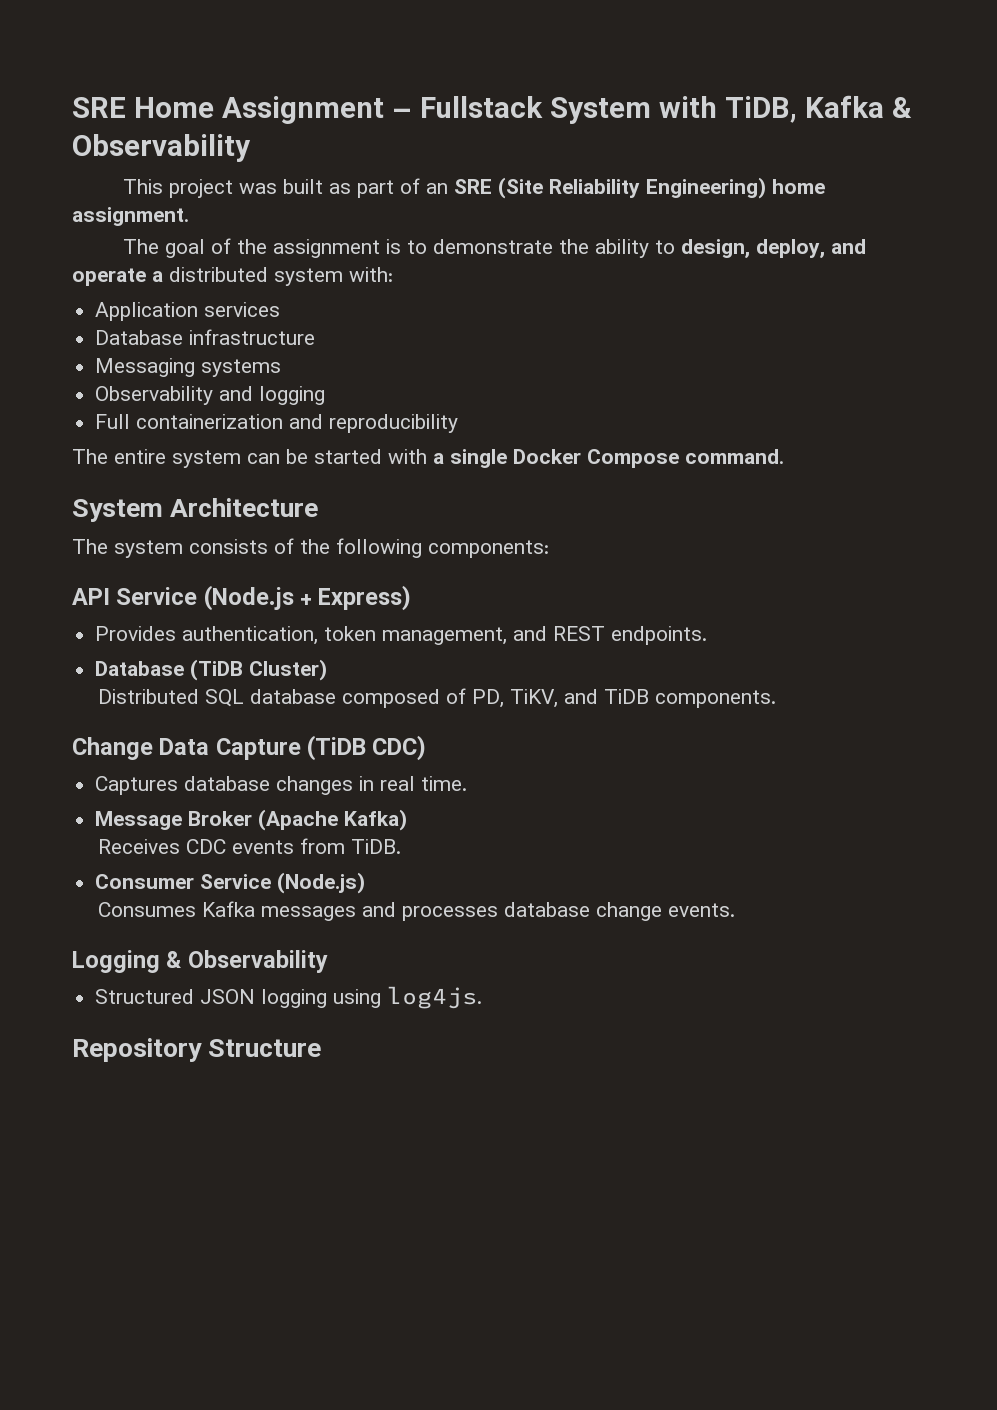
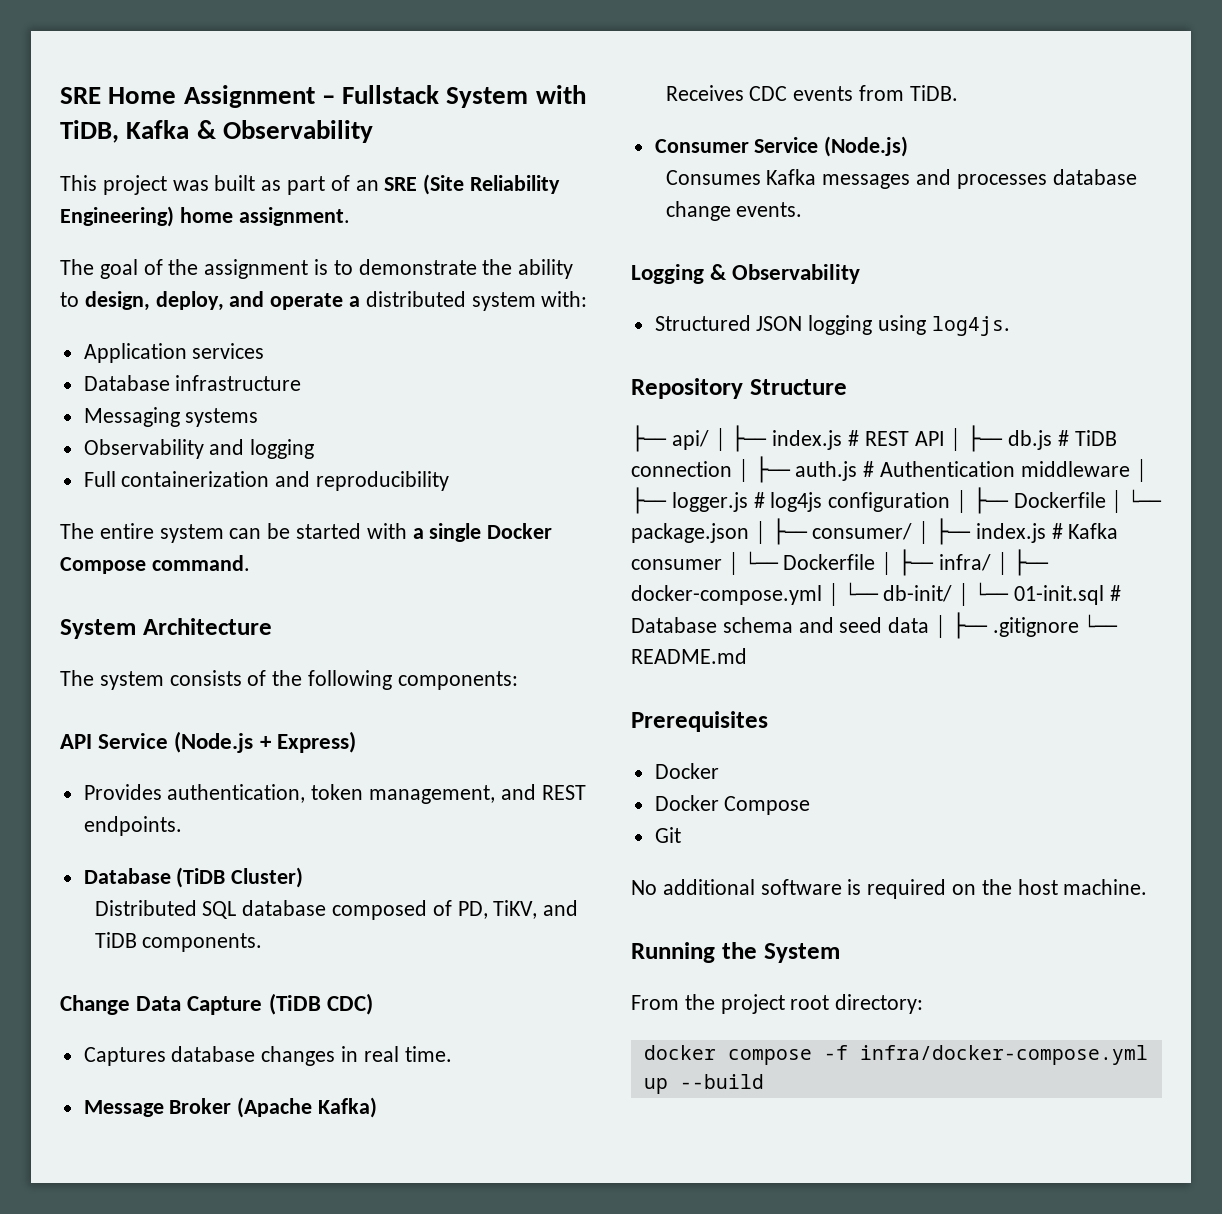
+ ├── api/ │ ├── index.js # REST API │ ├── db.js # TiDB connection │ ├── auth.js # Authentication middleware │ ├── logger.js # log4js configuration │ ├── Dockerfile │ └── package.json │ ├── consumer/ │ ├── index.js # Kafka consumer │ └── Dockerfile │ ├── infra/ │ ├── docker-compose.yml │ └── db-init/ │ └── 01-init.sql # Database schema and seed data │ ├── .gitignore └── README.md
+ Prerequisites
+ Docker
+ Docker Compose
+ Git
+ No additional software is required on the host machine.
+ Running the System
+ From the project root directory:
+ docker compose -f infra/docker-compose.yml up --build

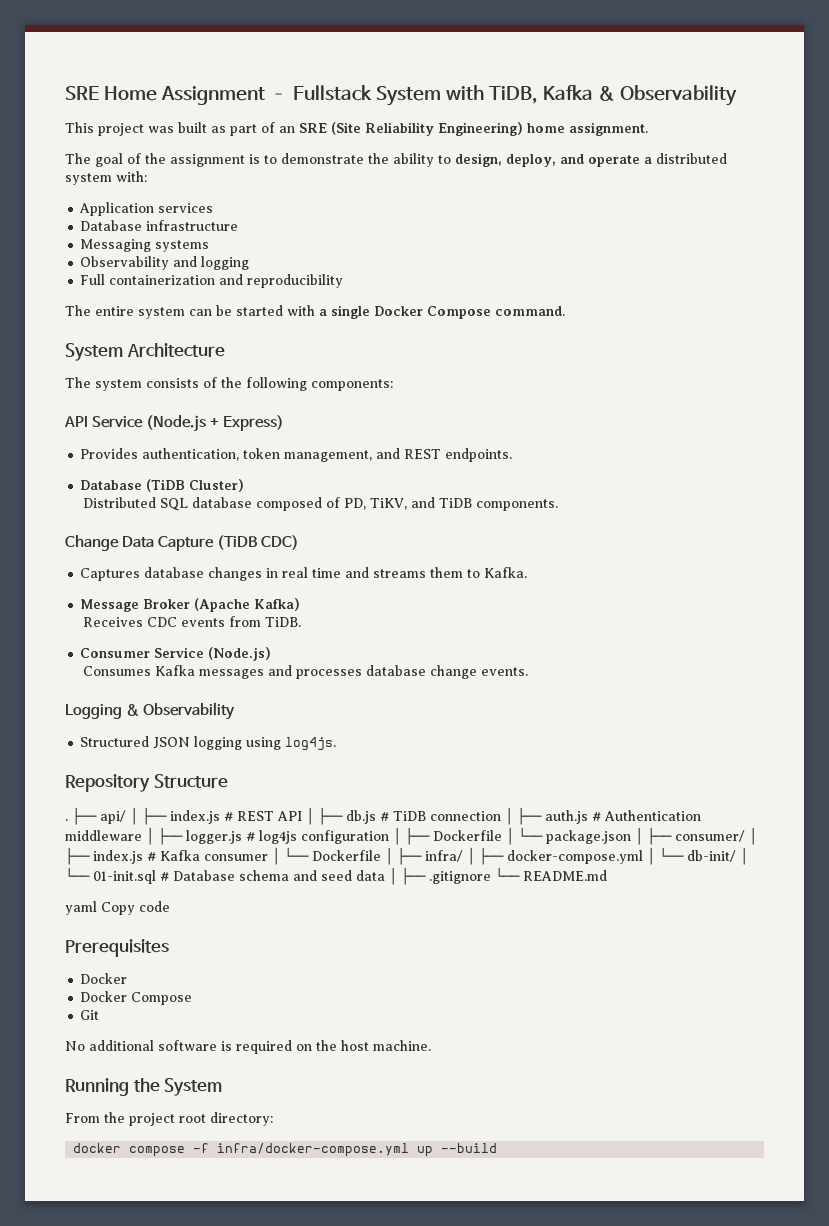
- Captures database changes in real time.
+ Captures database changes in real time and streams them to Kafka.
+ .
+ yaml Copy code

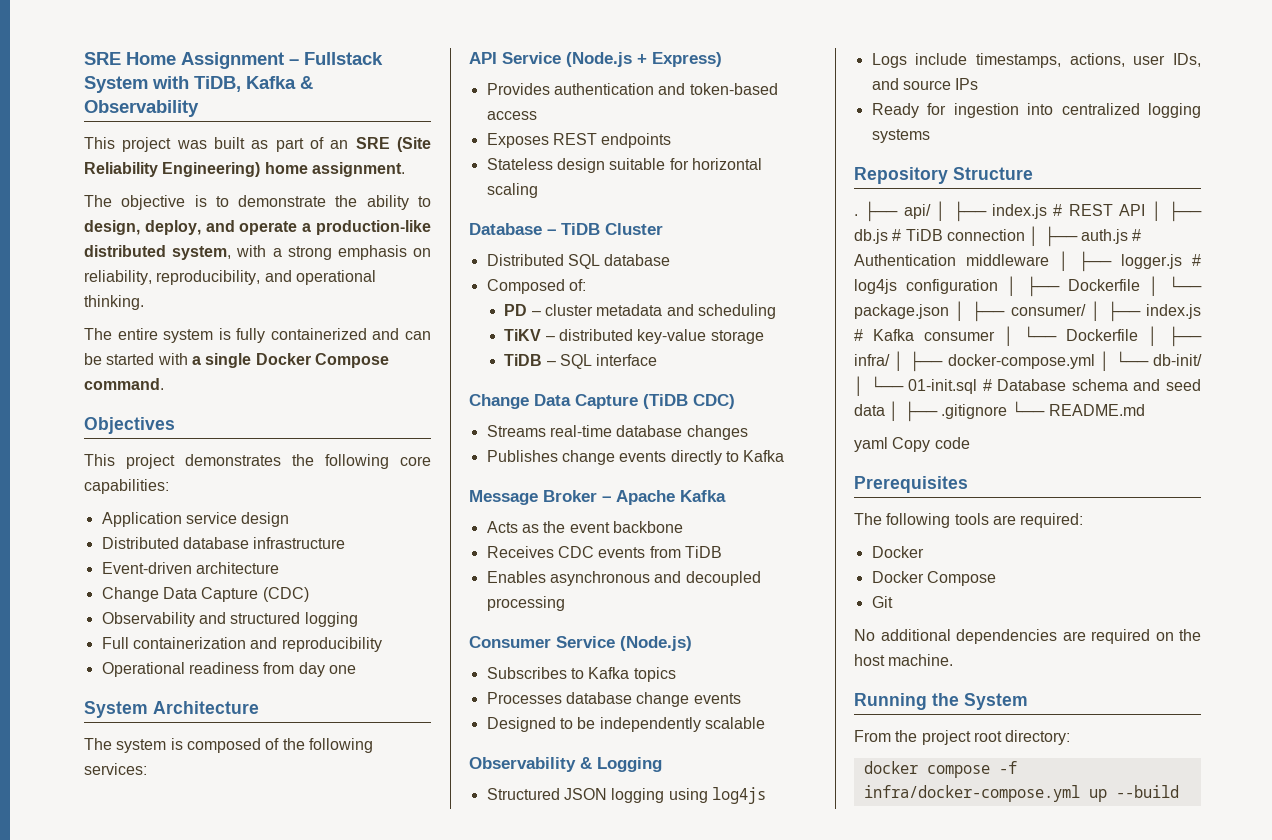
- The goal of the assignment is to demonstrate the ability to design, deploy, and operate a distributed system with:
- Application services
- Database infrastructure
- Messaging systems
- Observability and logging
- Full containerization and reproducibility
+ The objective is to demonstrate the ability to design, deploy, and operate a production-like distributed system, with a strong emphasis on reliability, reproducibility, and operational thinking.
- The entire system can be started with a single Docker Compose command.
+ The entire system is fully containerized and can be started with a single Docker Compose command.
+ Objectives
+ This project demonstrates the following core capabilities:
+ Application service design
+ Distributed database infrastructure
+ Event-driven architecture
+ Change Data Capture (CDC)
+ Observability and structured logging
+ Full containerization and reproducibility
+ Operational readiness from day one
- The system consists of the following components:
+ The system is composed of the following services:
- Provides authentication, token management, and REST endpoints.
- Database (TiDB Cluster)
- Distributed SQL database composed of PD, TiKV, and TiDB components.
+ Provides authentication and token-based access
+ Exposes REST endpoints
+ Stateless design suitable for horizontal scaling
+ Database – TiDB Cluster
+ Distributed SQL database
+ Composed of:
+ PD – cluster metadata and scheduling
+ TiKV – distributed key-value storage
+ TiDB – SQL interface
- Captures database changes in real time and streams them to Kafka.
- Message Broker (Apache Kafka)
- Receives CDC events from TiDB.
+ Streams real-time database changes
+ Publishes change events directly to Kafka
+ Message Broker – Apache Kafka
+ Acts as the event backbone
+ Receives CDC events from TiDB
+ Enables asynchronous and decoupled processing
  Consumer Service (Node.js)
- Consumes Kafka messages and processes database change events.
- Logging & Observability
+ Subscribes to Kafka topics
+ Processes database change events
+ Designed to be independently scalable
+ Observability & Logging
- Structured JSON logging using log4js.
+ Structured JSON logging using log4js
+ Logs include timestamps, actions, user IDs, and source IPs
+ Ready for ingestion into centralized logging systems
+ The following tools are required:
- No additional software is required on the host machine.
+ No additional dependencies are required on the host machine.

